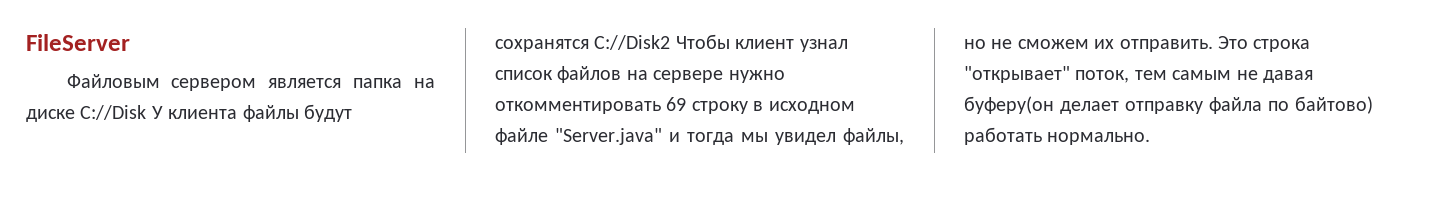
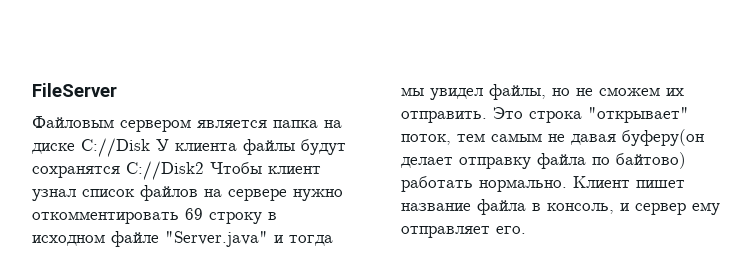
+ Клиент пишет название файла в консоль, и сервер ему отправляет его.

